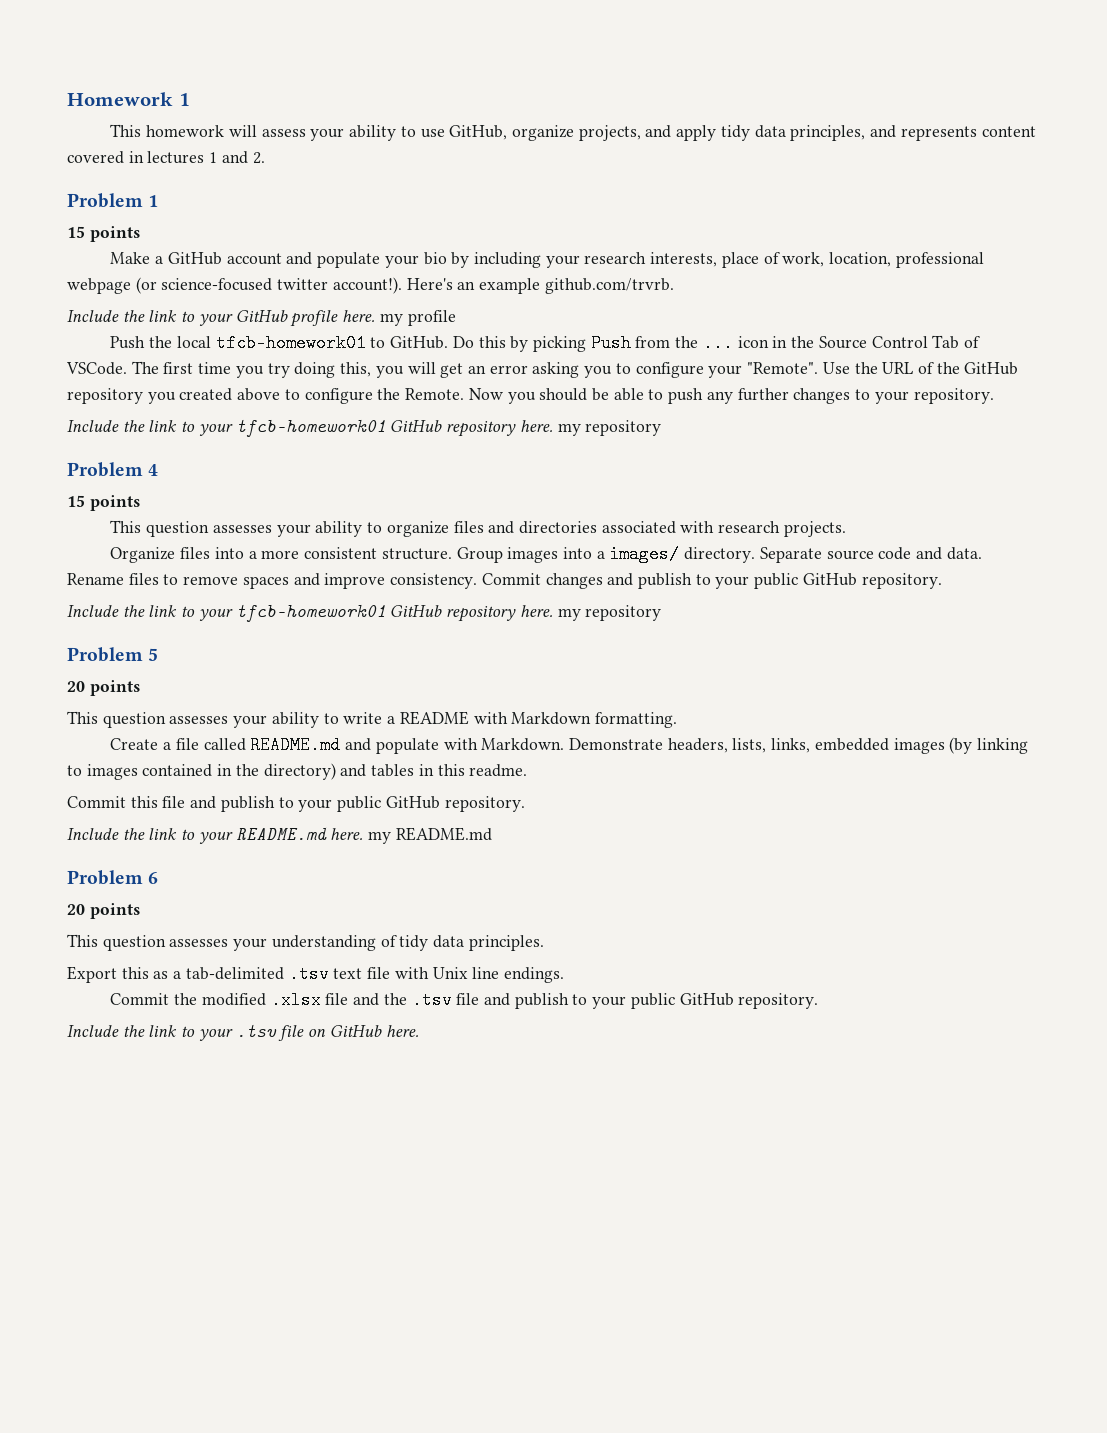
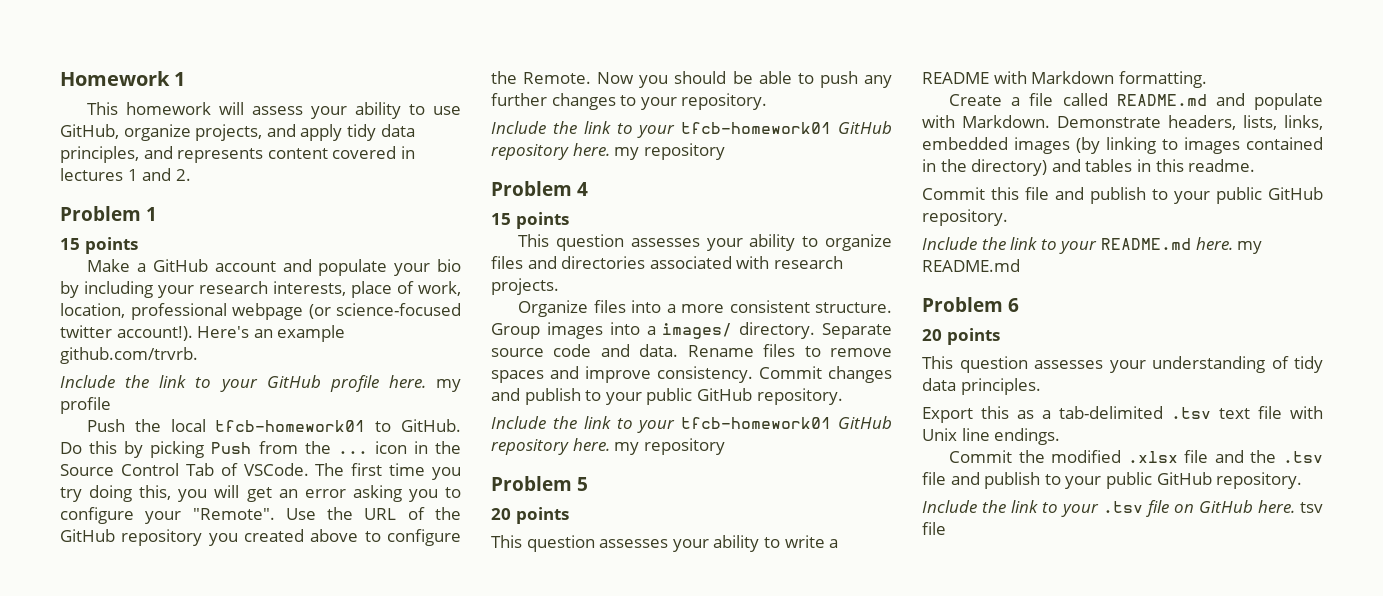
- Include the link to your .tsv file on GitHub here.
+ Include the link to your .tsv file on GitHub here. tsv file

